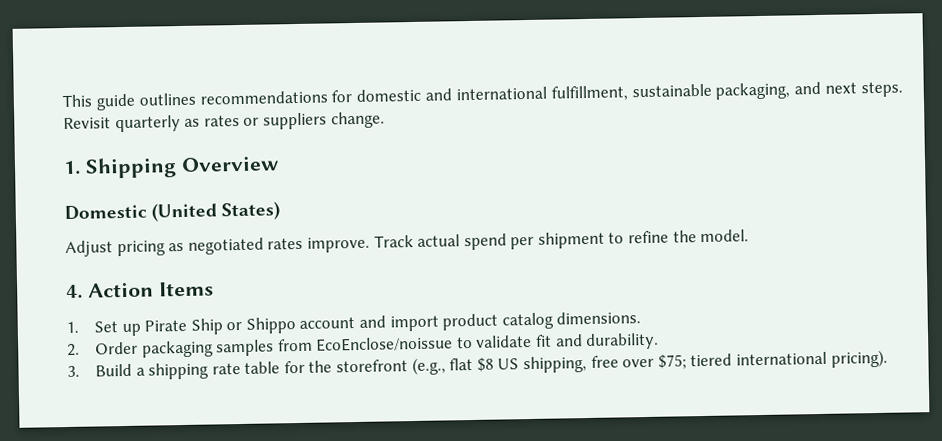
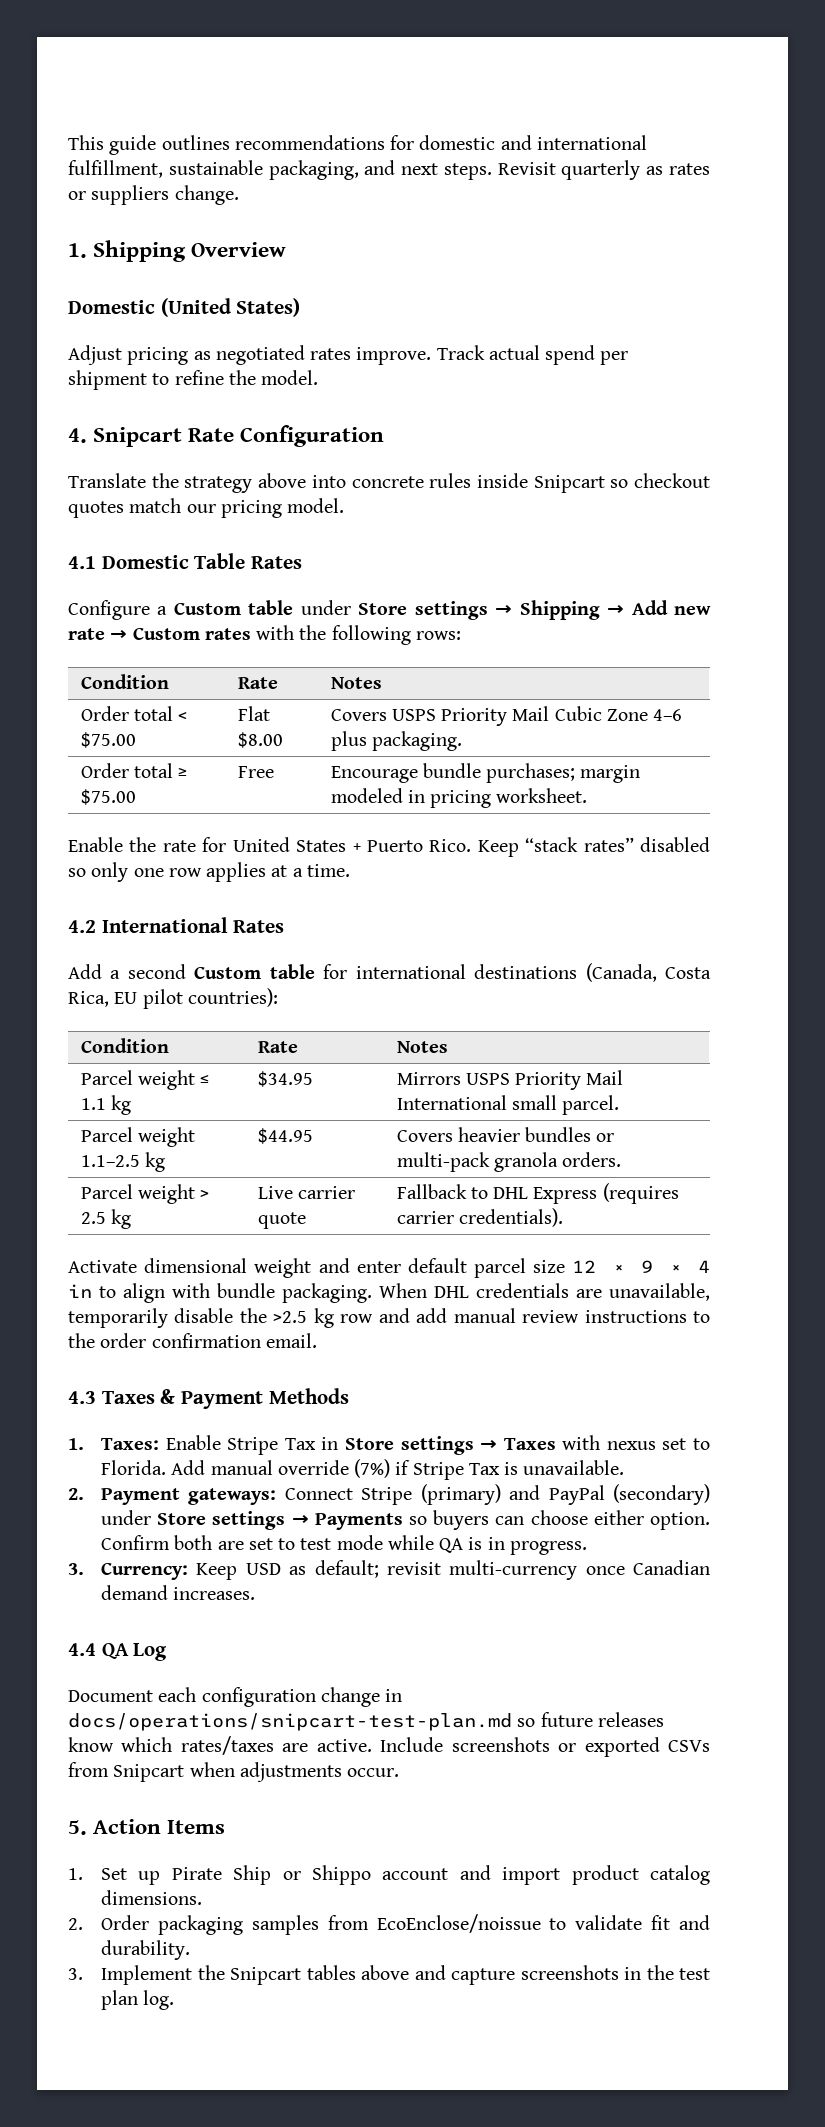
- 4. Action Items
+ 4. Snipcart Rate Configuration
+ Translate the strategy above into concrete rules inside Snipcart so checkout quotes match our pricing model.
+ 4.1 Domestic Table Rates
+ Configure a Custom table under Store settings → Shipping → Add new rate → Custom rates with the following rows:
+ Condition | Rate | Notes
+ Order total < $75.00 | Flat $8.00 | Covers USPS Priority Mail Cubic Zone 4–6 plus packaging.
+ Order total ≥ $75.00 | Free | Encourage bundle purchases; margin modeled in pricing worksheet.
+ Enable the rate for United States + Puerto Rico. Keep “stack rates” disabled so only one row applies at a time.
+ 4.2 International Rates
+ Add a second Custom table for international destinations (Canada, Costa Rica, EU pilot countries):
+ Condition | Rate | Notes
+ Parcel weight ≤ 1.1 kg | $34.95 | Mirrors USPS Priority Mail International small parcel.
+ Parcel weight 1.1–2.5 kg | $44.95 | Covers heavier bundles or multi-pack granola orders.
+ Parcel weight > 2.5 kg | Live carrier quote | Fallback to DHL Express (requires carrier credentials).
+ Activate dimensional weight and enter default parcel size 12 × 9 × 4 in to align with bundle packaging. When DHL credentials are unavailable, temporarily disable the >2.5 kg row and add manual review instructions to the order confirmation email.
+ 4.3 Taxes & Payment Methods
+ 1. Taxes: Enable Stripe Tax in Store settings → Taxes with nexus set to Florida. Add manual override (7%) if Stripe Tax is unavailable.
+ 2. Payment gateways: Connect Stripe (primary) and PayPal (secondary) under Store settings → Payments so buyers can choose either option. Confirm both are set to test mode while QA is in progress.
+ 3. Currency: Keep USD as default; revisit multi-currency once Canadian demand increases.
+ 4.4 QA Log
+ Document each configuration change in docs/operations/snipcart-test-plan.md so future releases know which rates/taxes are active. Include screenshots or exported CSVs from Snipcart when adjustments occur.
+ 5. Action Items
- 3. Build a shipping rate table for the storefront (e.g., flat $8 US shipping, free over $75; tiered international pricing).
+ 3. Implement the Snipcart tables above and capture screenshots in the test plan log.

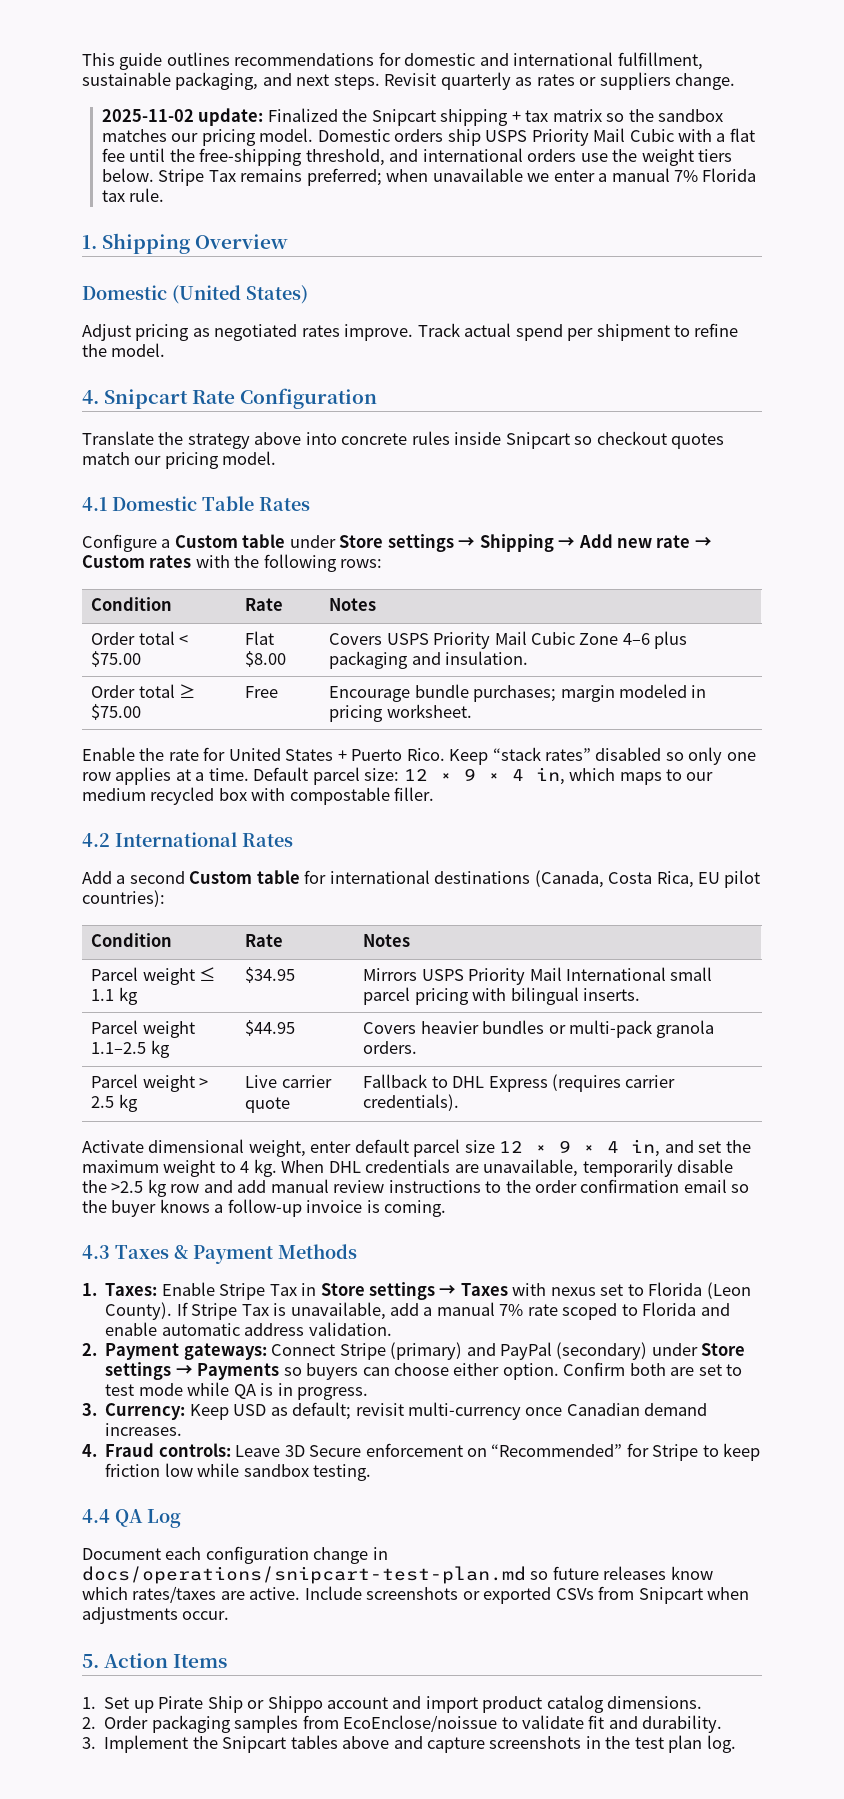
+ 2025-11-02 update: Finalized the Snipcart shipping + tax matrix so the sandbox matches our pricing model. Domestic orders ship USPS Priority Mail Cubic with a flat fee until the free-shipping threshold, and international orders use the weight tiers below. Stripe Tax remains preferred; when unavailable we enter a manual 7% Florida tax rule.
- Order total < $75.00 | Flat $8.00 | Covers USPS Priority Mail Cubic Zone 4–6 plus packaging.
+ Order total < $75.00 | Flat $8.00 | Covers USPS Priority Mail Cubic Zone 4–6 plus packaging and insulation.
+ Default parcel size: 12 × 9 × 4 in, which maps to our medium recycled box with compostable filler.
- Parcel weight ≤ 1.1 kg | $34.95 | Mirrors USPS Priority Mail International small parcel.
+ Parcel weight ≤ 1.1 kg | $34.95 | Mirrors USPS Priority Mail International small parcel pricing with bilingual inserts.
- Activate dimensional weight and enter default parcel size 12 × 9 × 4 in to align with bundle packaging.
+ Activate dimensional weight, enter default parcel size 12 × 9 × 4 in, and set the maximum weight to 4 kg.
- When DHL credentials are unavailable, temporarily disable the >2.5 kg row and add manual review instructions to the order confirmation email.
+ When DHL credentials are unavailable, temporarily disable the >2.5 kg row and add manual review instructions to the order confirmation email so the buyer knows a follow-up invoice is coming.
- 1. Taxes: Enable Stripe Tax in Store settings → Taxes with nexus set to Florida. Add manual override (7%) if Stripe Tax is unavailable.
+ 1. Taxes: Enable Stripe Tax in Store settings → Taxes with nexus set to Florida (Leon County). If Stripe Tax is unavailable, add a manual 7% rate scoped to Florida and enable automatic address validation.
+ 4. Fraud controls: Leave 3D Secure enforcement on “Recommended” for Stripe to keep friction low while sandbox testing.

